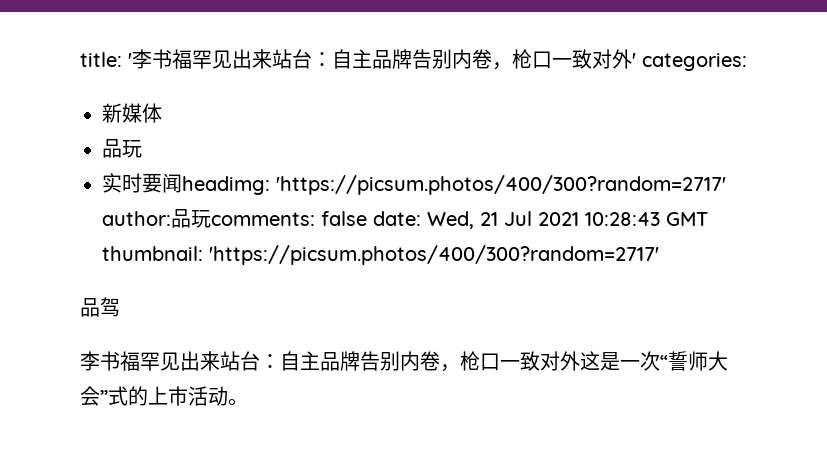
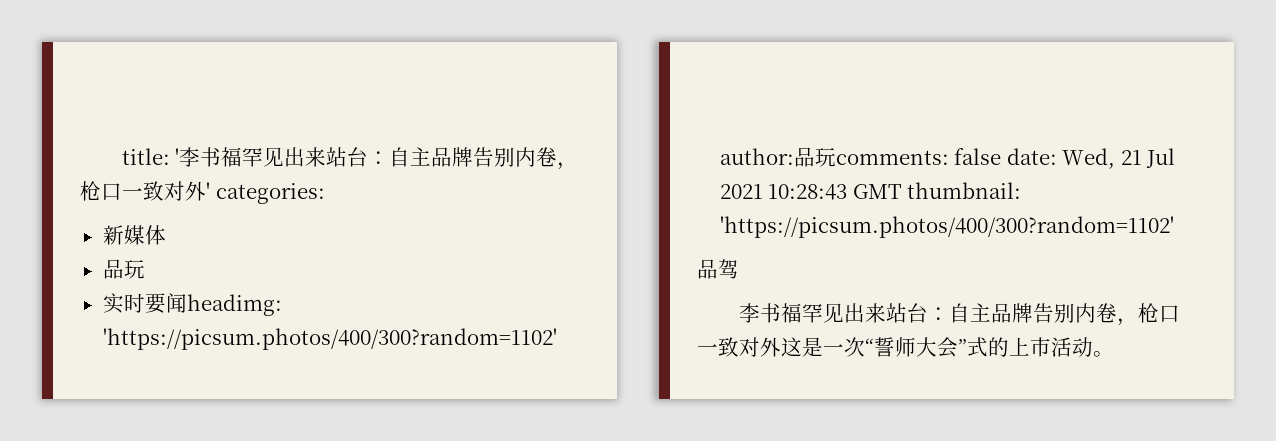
- 实时要闻headimg: 'https://picsum.photos/400/300?random=2717' author:品玩comments: false date: Wed, 21 Jul 2021 10:28:43 GMT thumbnail: 'https://picsum.photos/400/300?random=2717'
+ 实时要闻headimg: 'https://picsum.photos/400/300?random=1102' author:品玩comments: false date: Wed, 21 Jul 2021 10:28:43 GMT thumbnail: 'https://picsum.photos/400/300?random=1102'

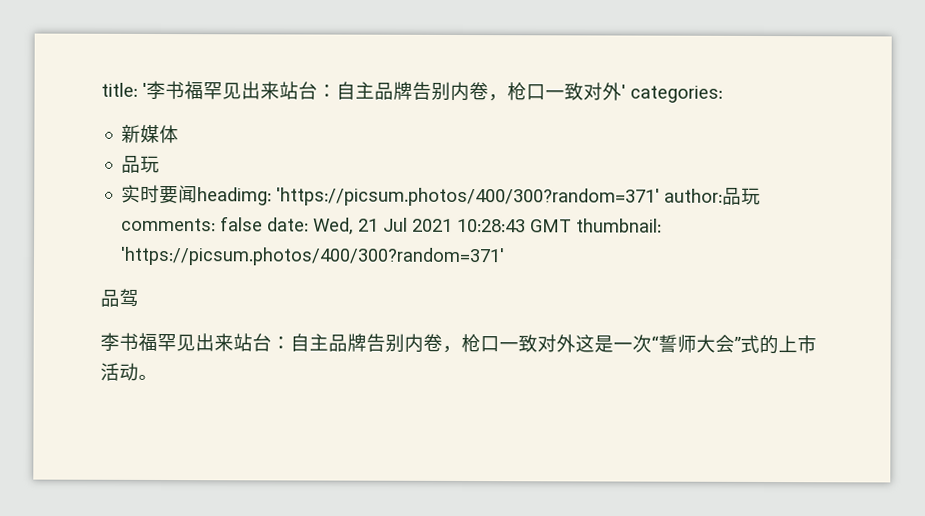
- 实时要闻headimg: 'https://picsum.photos/400/300?random=1102' author:品玩comments: false date: Wed, 21 Jul 2021 10:28:43 GMT thumbnail: 'https://picsum.photos/400/300?random=1102'
+ 实时要闻headimg: 'https://picsum.photos/400/300?random=371' author:品玩comments: false date: Wed, 21 Jul 2021 10:28:43 GMT thumbnail: 'https://picsum.photos/400/300?random=371'

